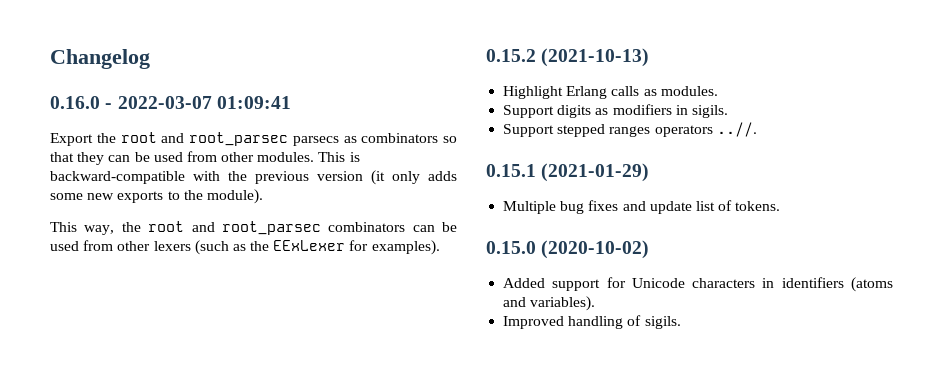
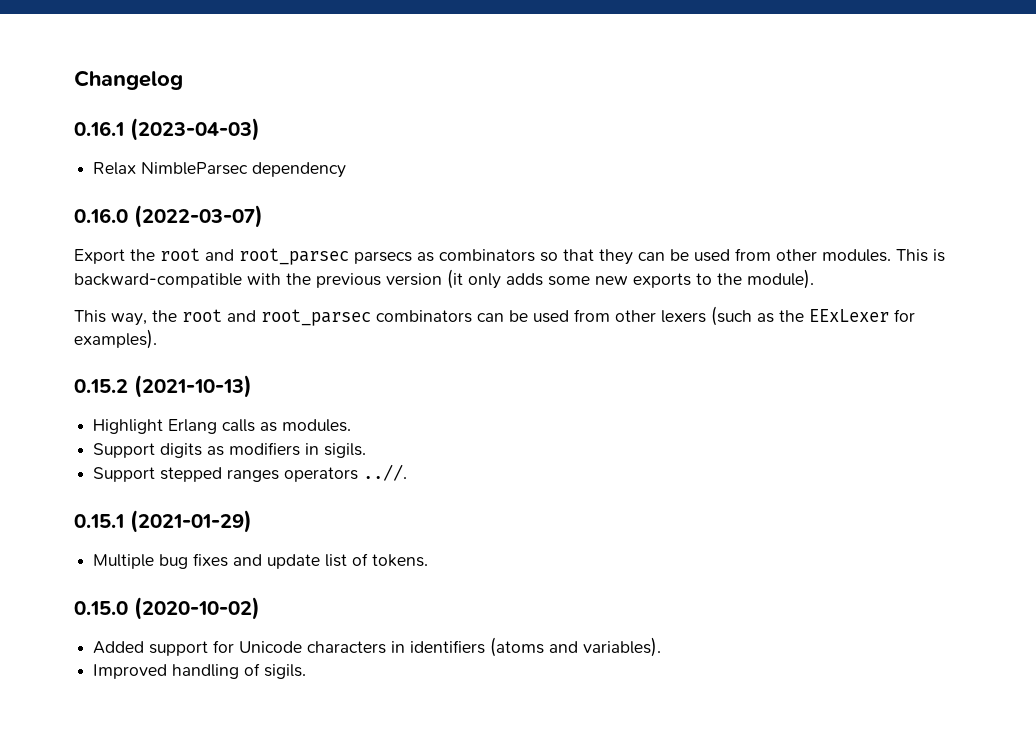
- 0.16.0 - 2022-03-07 01:09:41
+ 0.16.1 (2023-04-03)
+ Relax NimbleParsec dependency
+ 0.16.0 (2022-03-07)

